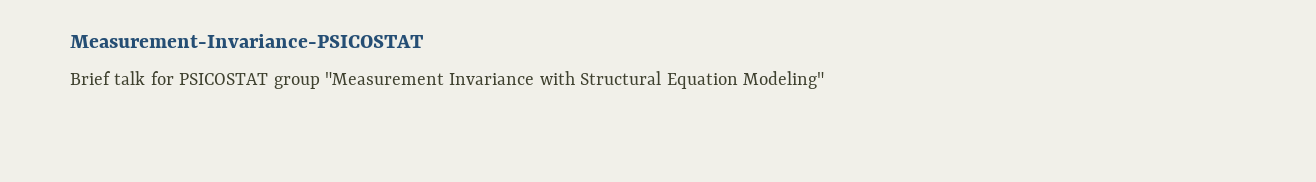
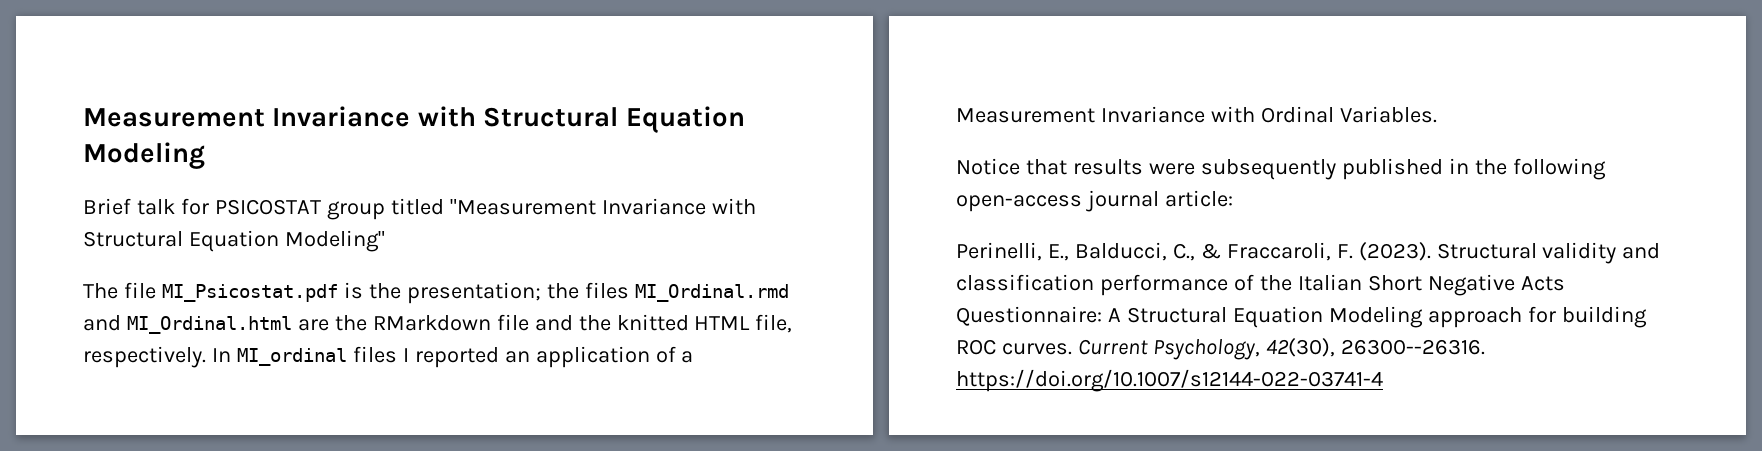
- Measurement-Invariance-PSICOSTAT
+ Measurement Invariance with Structural Equation Modeling
- Brief talk for PSICOSTAT group "Measurement Invariance with Structural Equation Modeling"
+ Brief talk for PSICOSTAT group titled "Measurement Invariance with Structural Equation Modeling"
+ The file MI_Psicostat.pdf is the presentation; the files MI_Ordinal.rmd and MI_Ordinal.html are the RMarkdown file and the knitted HTML file, respectively. In MI_ordinal files I reported an application of a Measurement Invariance with Ordinal Variables.
+ Notice that results were subsequently published in the following open-access journal article:
+ Perinelli, E., Balducci, C., & Fraccaroli, F. (2023). Structural validity and classification performance of the Italian Short Negative Acts Questionnaire: A Structural Equation Modeling approach for building ROC curves. Current Psychology, 42(30), 26300--26316. https://doi.org/10.1007/s12144-022-03741-4

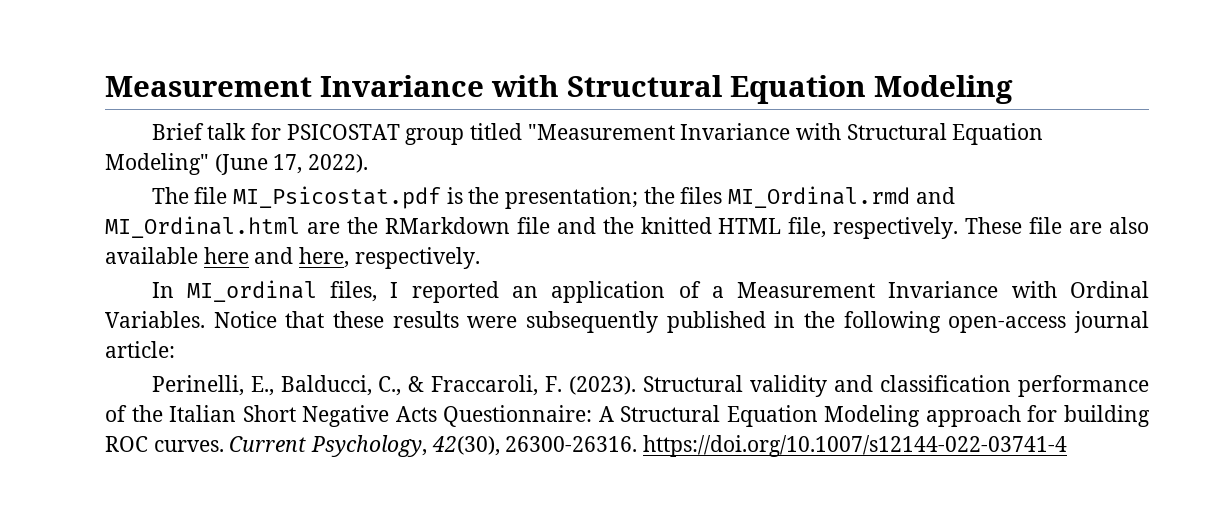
- Brief talk for PSICOSTAT group titled "Measurement Invariance with Structural Equation Modeling"
+ Brief talk for PSICOSTAT group titled "Measurement Invariance with Structural Equation Modeling" (June 17, 2022).
- The file MI_Psicostat.pdf is the presentation; the files MI_Ordinal.rmd and MI_Ordinal.html are the RMarkdown file and the knitted HTML file, respectively. In MI_ordinal files I reported an application of a Measurement Invariance with Ordinal Variables.
- Notice that results were subsequently published in the following open-access journal article:
+ The file MI_Psicostat.pdf is the presentation; the files MI_Ordinal.rmd and MI_Ordinal.html are the RMarkdown file and the knitted HTML file, respectively. These file are also available here and here, respectively.
+ In MI_ordinal files, I reported an application of a Measurement Invariance with Ordinal Variables. Notice that these results were subsequently published in the following open-access journal article:
- Current Psychology, 42(30), 26300--26316. https://doi.org/10.1007/s12144-022-03741-4
+ Current Psychology, 42(30), 26300-26316. https://doi.org/10.1007/s12144-022-03741-4

